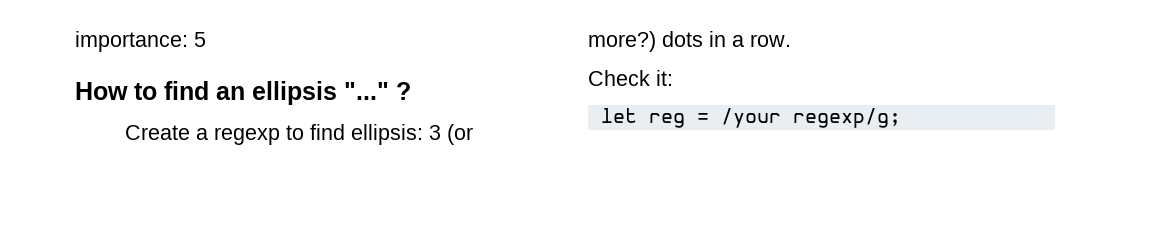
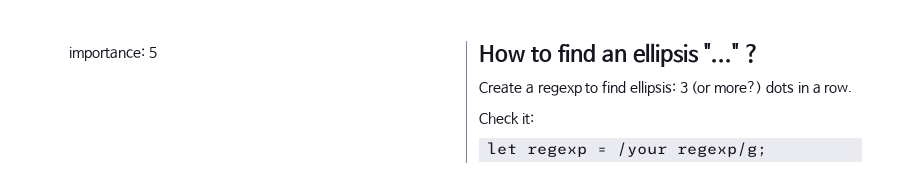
- let reg = /your regexp/g;
+ let regexp = /your regexp/g;

